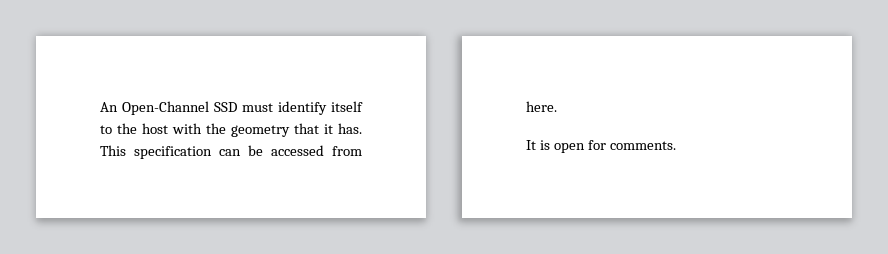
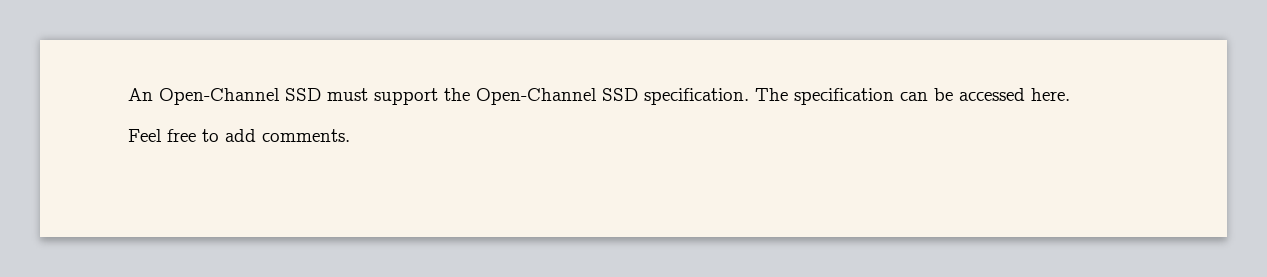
- An Open-Channel SSD must identify itself to the host with the geometry that it has. This specification can be accessed from here.
+ An Open-Channel SSD must support the Open-Channel SSD specification. The specification can be accessed here.
- It is open for comments.
+ Feel free to add comments.

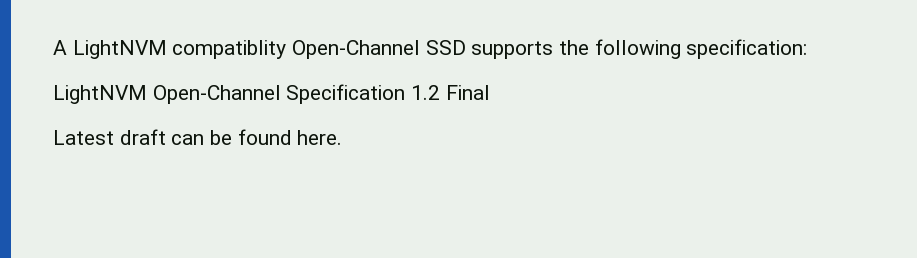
- An Open-Channel SSD must support the Open-Channel SSD specification. The specification can be accessed here.
+ A LightNVM compatiblity Open-Channel SSD supports the following specification:
+ LightNVM Open-Channel Specification 1.2 Final
+ Latest draft can be found here.
- Feel free to add comments.

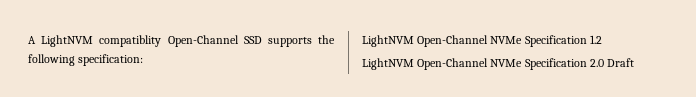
- LightNVM Open-Channel Specification 1.2 Final
- Latest draft can be found here.
+ LightNVM Open-Channel NVMe Specification 1.2
+ LightNVM Open-Channel NVMe Specification 2.0 Draft

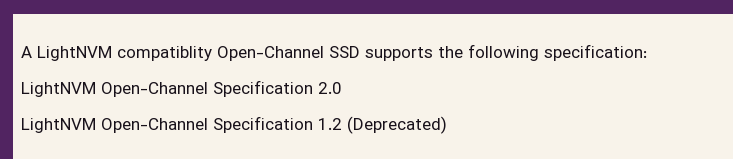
- LightNVM Open-Channel NVMe Specification 1.2
- LightNVM Open-Channel NVMe Specification 2.0 Draft
+ LightNVM Open-Channel Specification 2.0
+ LightNVM Open-Channel Specification 1.2 (Deprecated)

